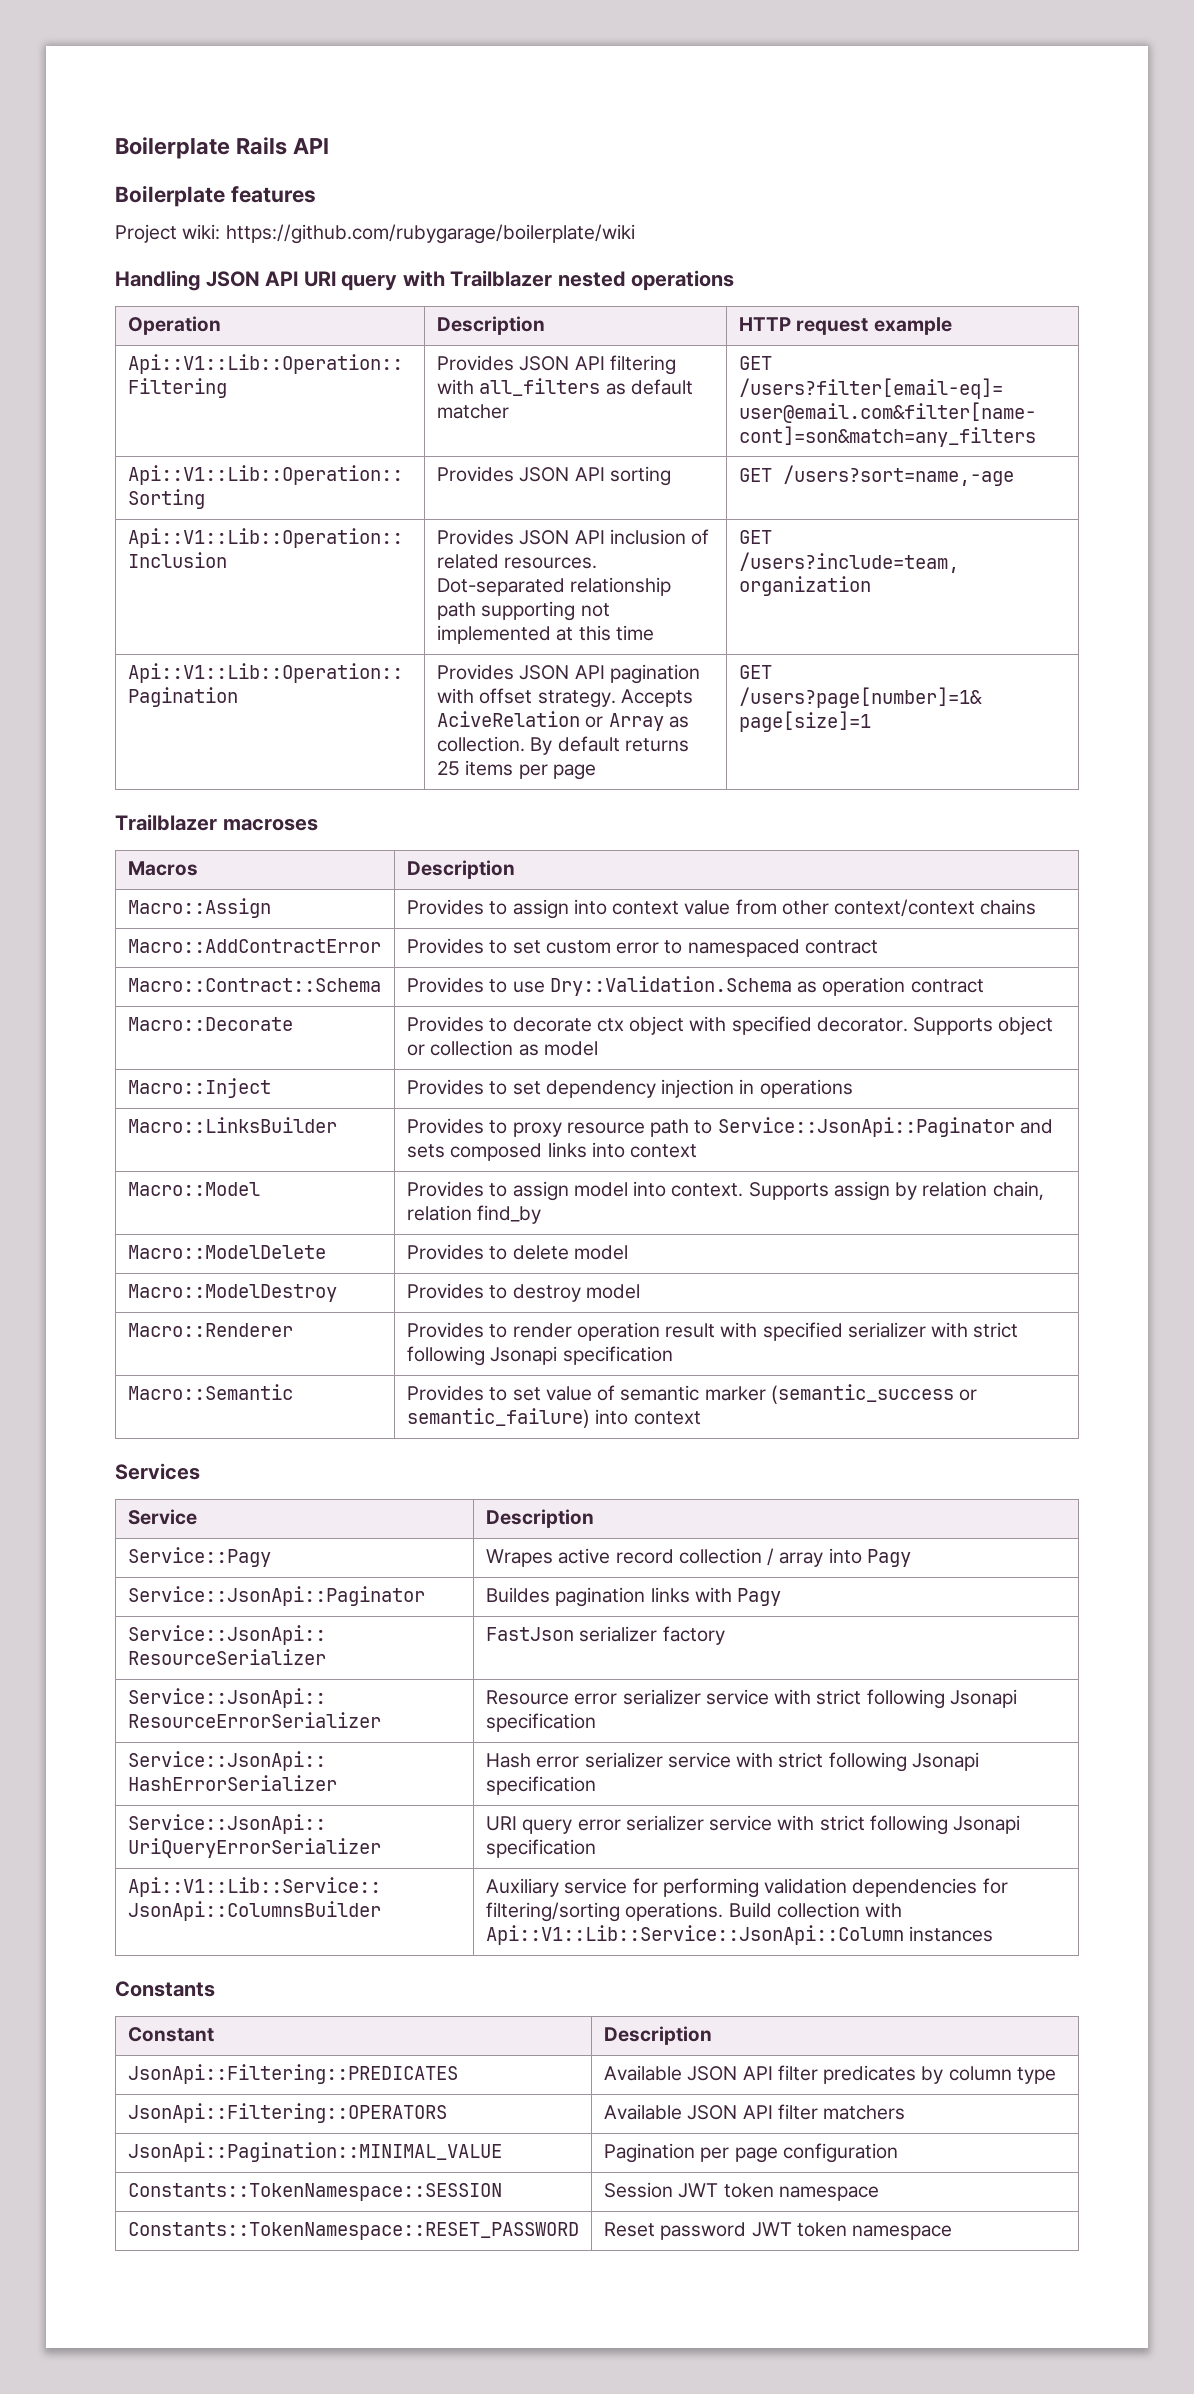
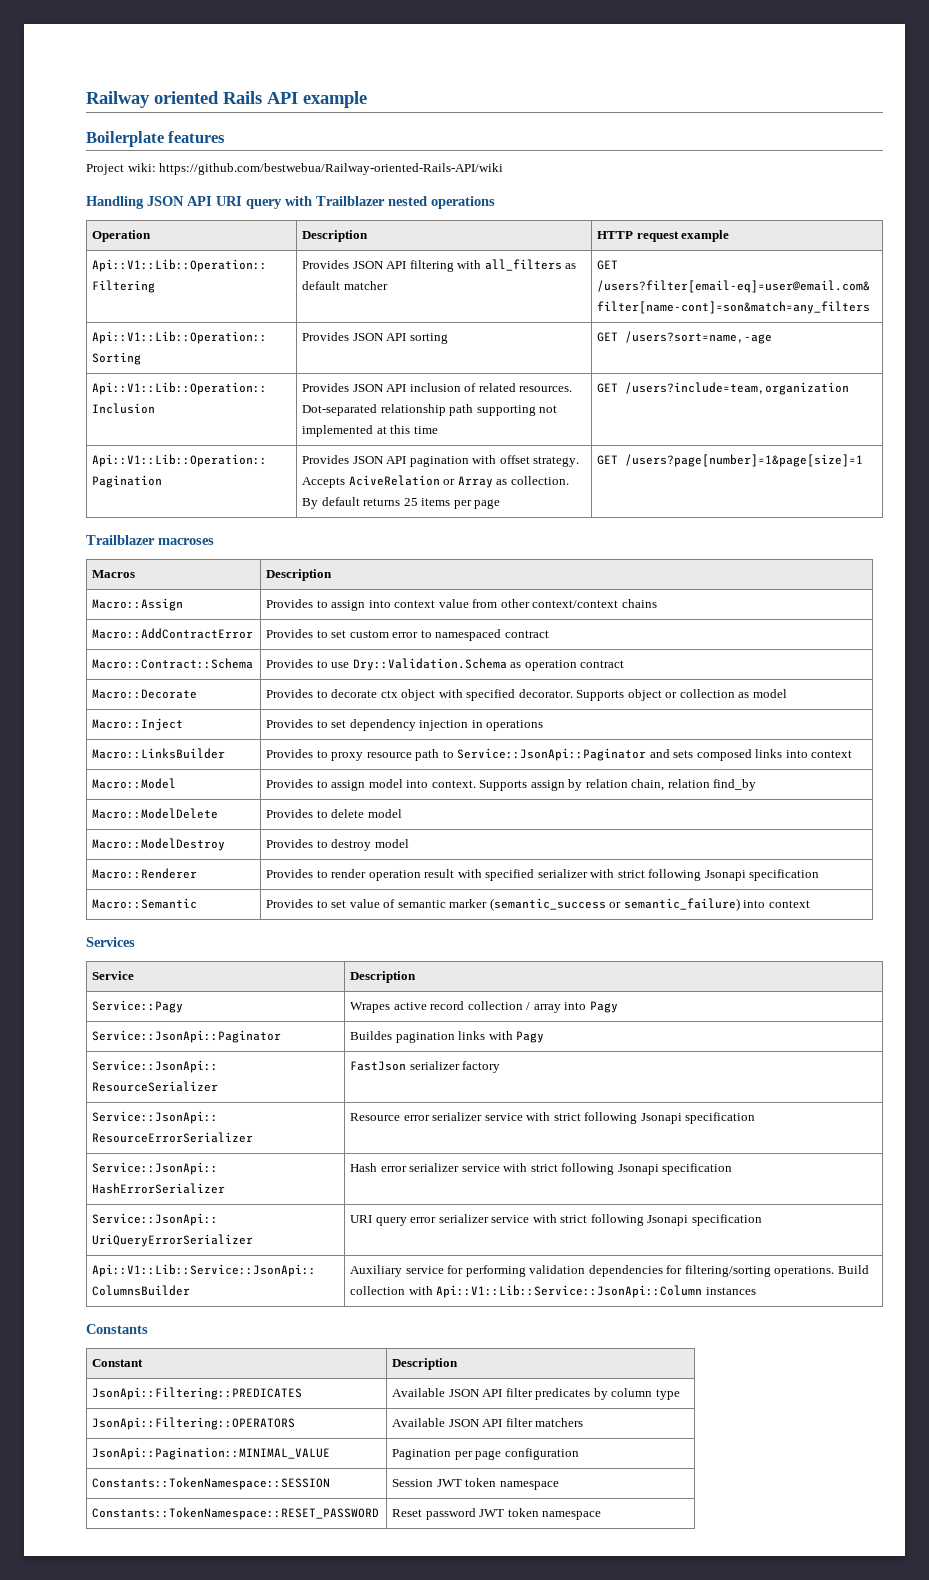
- Boilerplate Rails API
+ Railway oriented Rails API example
- Project wiki: https://github.com/rubygarage/boilerplate/wiki
+ Project wiki: https://github.com/bestwebua/Railway-oriented-Rails-API/wiki

